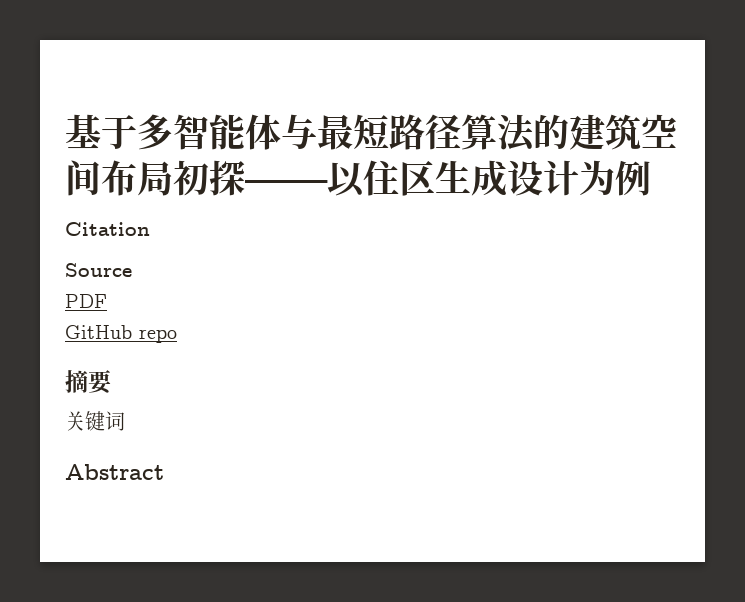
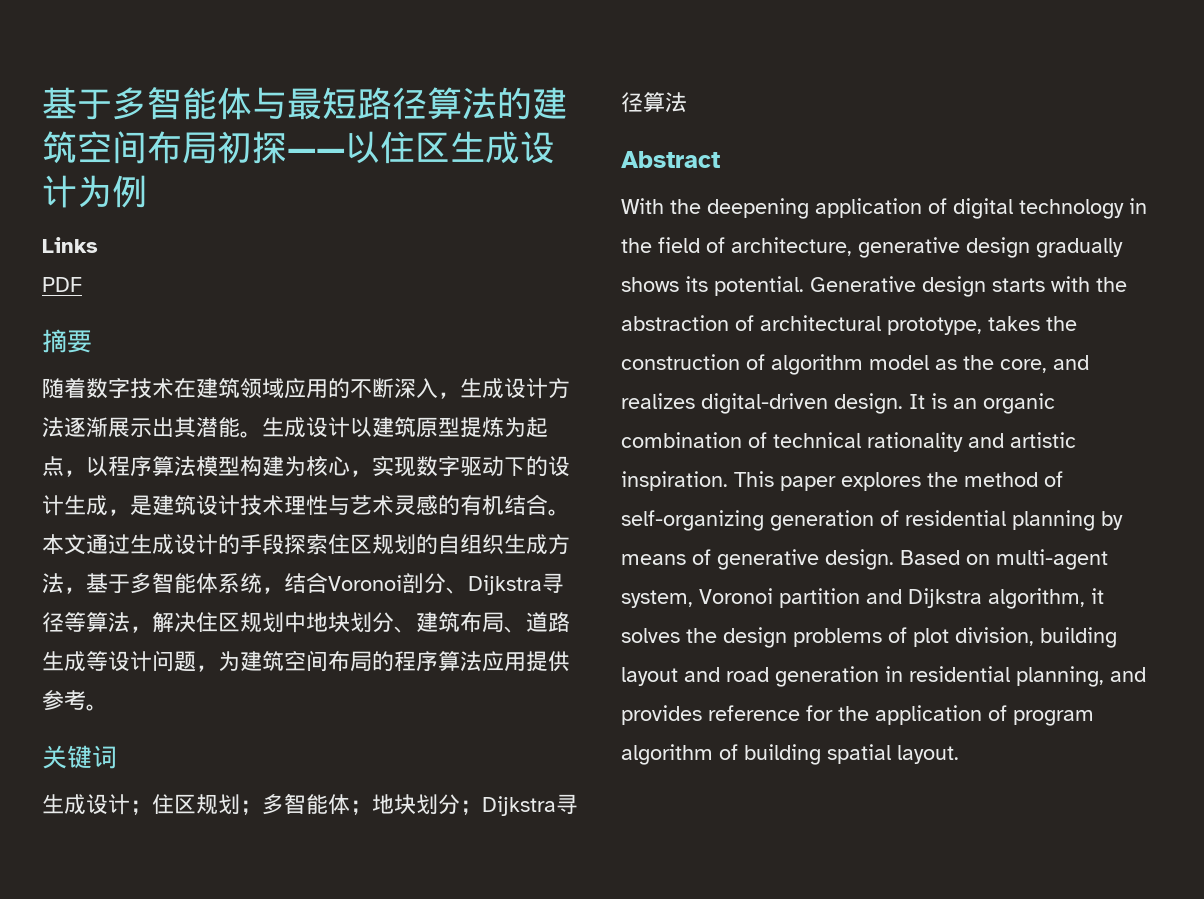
- Citation
- Source
+ Links
- GitHub repo
+ 随着数字技术在建筑领域应用的不断深入，生成设计方法逐渐展示出其潜能。生成设计以建筑原型提炼为起点，以程序算法模型构建为核心，实现数字驱动下的设计生成，是建筑设计技术理性与艺术灵感的有机结合。本文通过生成设计的手段探索住区规划的自组织生成方法，基于多智能体系统，结合Voronoi剖分、Dijkstra寻径等算法，解决住区规划中地块划分、建筑布局、道路生成等设计问题，为建筑空间布局的程序算法应用提供参考。
  关键词
+ 生成设计；住区规划；多智能体；地块划分；Dijkstra寻径算法
  Abstract
+ With the deepening application of digital technology in the field of architecture, generative design gradually shows its potential. Generative design starts with the abstraction of architectural prototype, takes the construction of algorithm model as the core, and realizes digital-driven design. It is an organic combination of technical rationality and artistic inspiration. This paper explores the method of self-organizing generation of residential planning by means of generative design. Based on multi-agent system, Voronoi partition and Dijkstra algorithm, it solves the design problems of plot division, building layout and road generation in residential planning, and provides reference for the application of program algorithm of building spatial layout.

